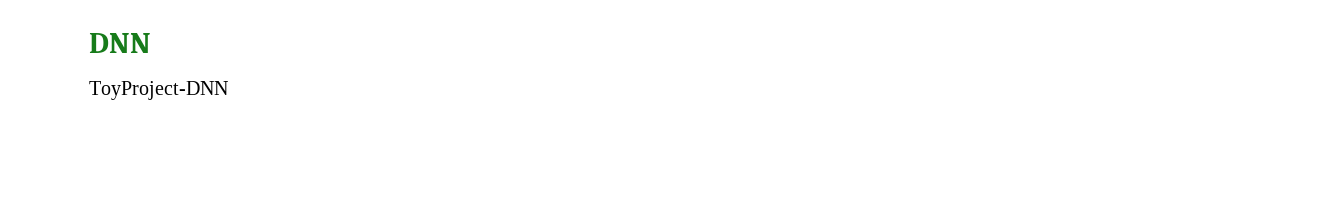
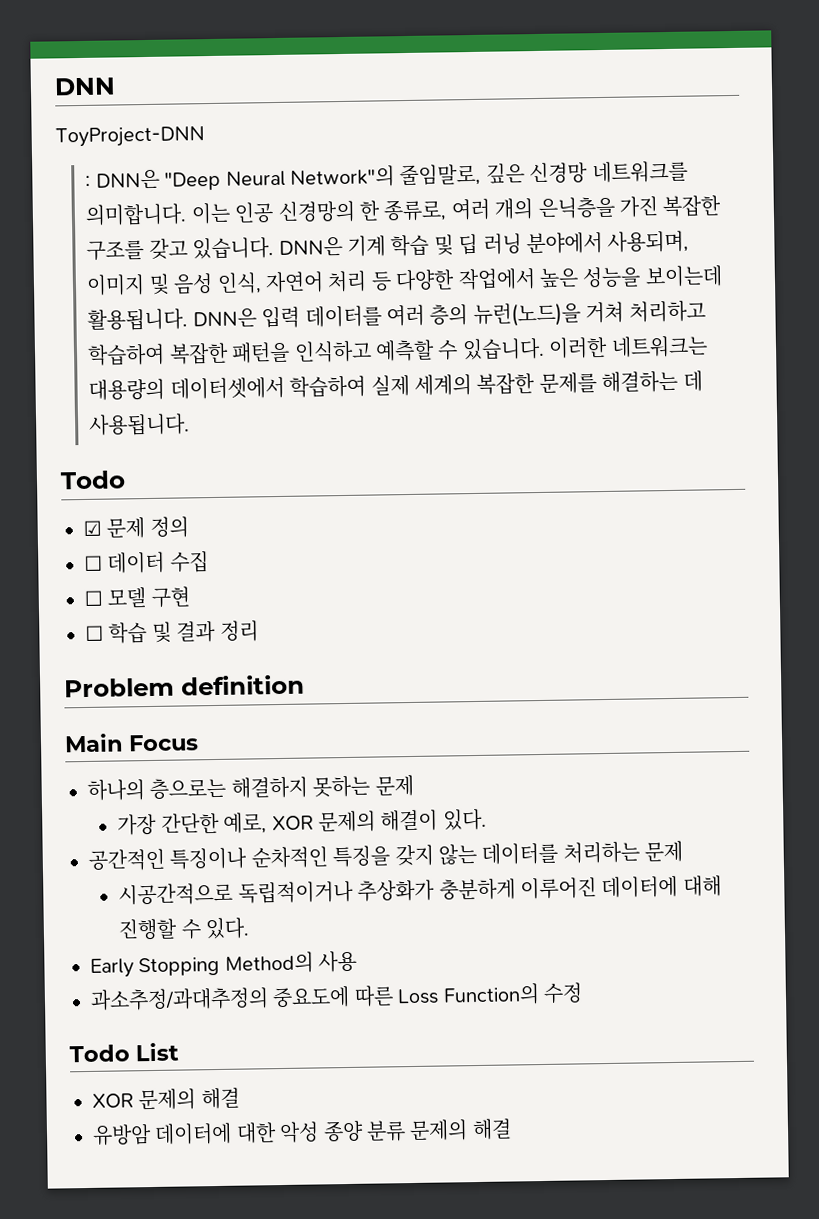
+ : DNN은 "Deep Neural Network"의 줄임말로, 깊은 신경망 네트워크를 의미합니다. 이는 인공 신경망의 한 종류로, 여러 개의 은닉층을 가진 복잡한 구조를 갖고 있습니다. DNN은 기계 학습 및 딥 러닝 분야에서 사용되며, 이미지 및 음성 인식, 자연어 처리 등 다양한 작업에서 높은 성능을 보이는데 활용됩니다. DNN은 입력 데이터를 여러 층의 뉴런(노드)을 거쳐 처리하고 학습하여 복잡한 패턴을 인식하고 예측할 수 있습니다. 이러한 네트워크는 대용량의 데이터셋에서 학습하여 실제 세계의 복잡한 문제를 해결하는 데 사용됩니다.
+ Todo
+ ☑ 문제 정의
+ ☐ 데이터 수집
+ ☐ 모델 구현
+ ☐ 학습 및 결과 정리
+ Problem definition
+ Main Focus
+ 하나의 층으로는 해결하지 못하는 문제
+ 가장 간단한 예로, XOR 문제의 해결이 있다.
+ 공간적인 특징이나 순차적인 특징을 갖지 않는 데이터를 처리하는 문제
+ 시공간적으로 독립적이거나 추상화가 충분하게 이루어진 데이터에 대해 진행할 수 있다.
+ Early Stopping Method의 사용
+ 과소추정/과대추정의 중요도에 따른 Loss Function의 수정
+ Todo List
+ XOR 문제의 해결
+ 유방암 데이터에 대한 악성 종양 분류 문제의 해결

